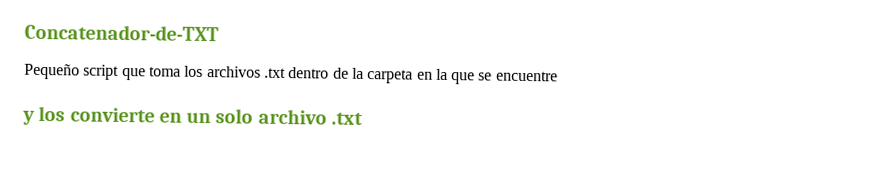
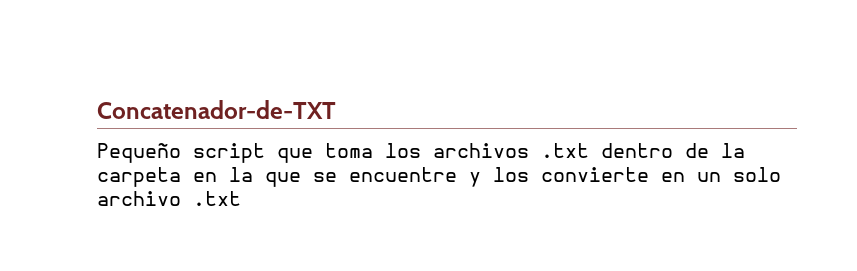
- Pequeño script que toma los archivos .txt dentro de la carpeta en la que se encuentre
- y los convierte en un solo archivo .txt
+ Pequeño script que toma los archivos .txt dentro de la carpeta en la que se encuentre y los convierte en un solo archivo .txt

